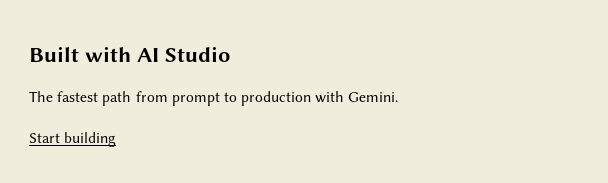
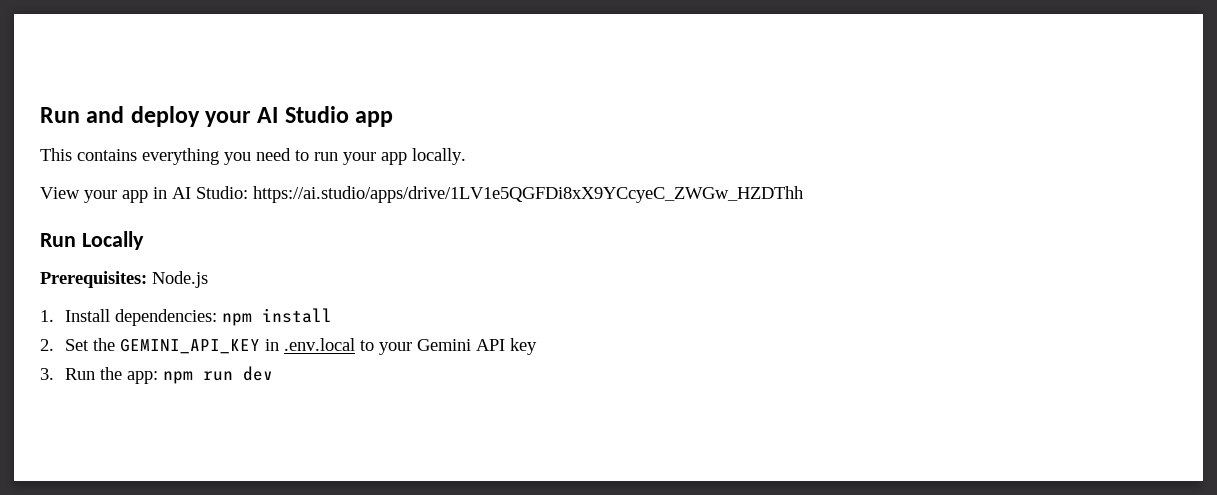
- Built with AI Studio
- The fastest path from prompt to production with Gemini.
- Start building
+ Run and deploy your AI Studio app
+ This contains everything you need to run your app locally.
+ View your app in AI Studio: https://ai.studio/apps/drive/1LV1e5QGFDi8xX9YCcyeC_ZWGw_HZDThh
+ Run Locally
+ Prerequisites: Node.js
+ 1. Install dependencies: npm install
+ 2. Set the GEMINI_API_KEY in .env.local to your Gemini API key
+ 3. Run the app: npm run dev

